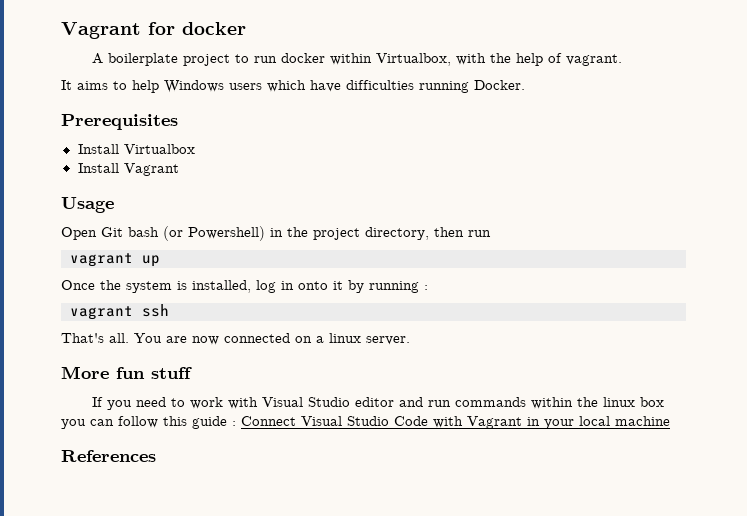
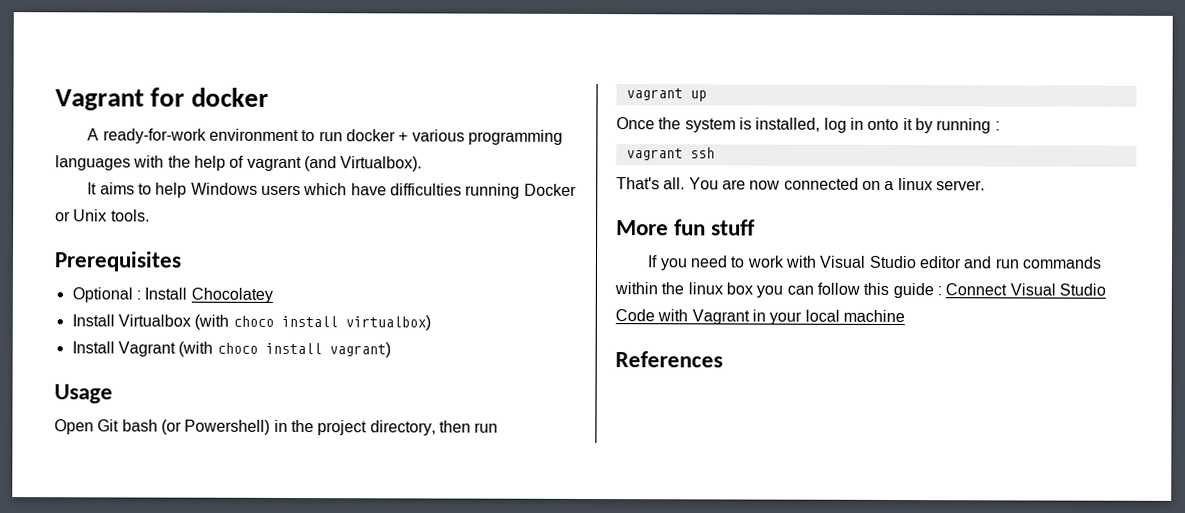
- A boilerplate project to run docker within Virtualbox, with the help of vagrant.
+ A ready-for-work environment to run docker + various programming languages with the help of vagrant (and Virtualbox).
- It aims to help Windows users which have difficulties running Docker.
+ It aims to help Windows users which have difficulties running Docker or Unix tools.
  Prerequisites
- Install Virtualbox
- Install Vagrant
+ Optional : Install Chocolatey
+ Install Virtualbox (with choco install virtualbox)
+ Install Vagrant (with choco install vagrant)

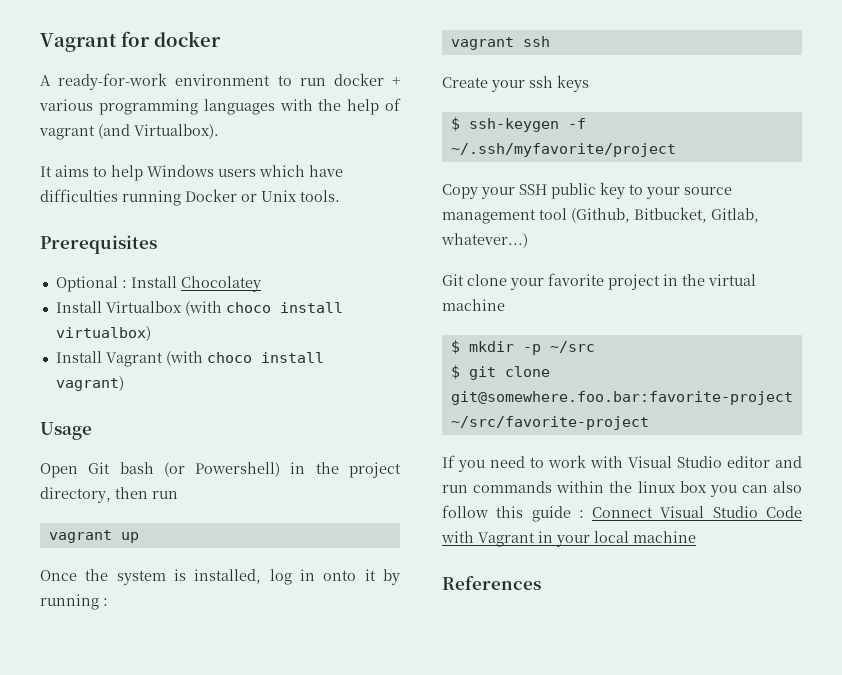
- That's all. You are now connected on a linux server.
- More fun stuff
+ Create your ssh keys
+ $ ssh-keygen -f ~/.ssh/myfavorite/project
+ Copy your SSH public key to your source management tool (Github, Bitbucket, Gitlab, whatever...)
+ Git clone your favorite project in the virtual machine
+ $ mkdir -p ~/src
+ $ git clone git@somewhere.foo.bar:favorite-project ~/src/favorite-project
- If you need to work with Visual Studio editor and run commands within the linux box you can follow this guide : Connect Visual Studio Code with Vagrant in your local machine
+ If you need to work with Visual Studio editor and run commands within the linux box you can also follow this guide : Connect Visual Studio Code with Vagrant in your local machine

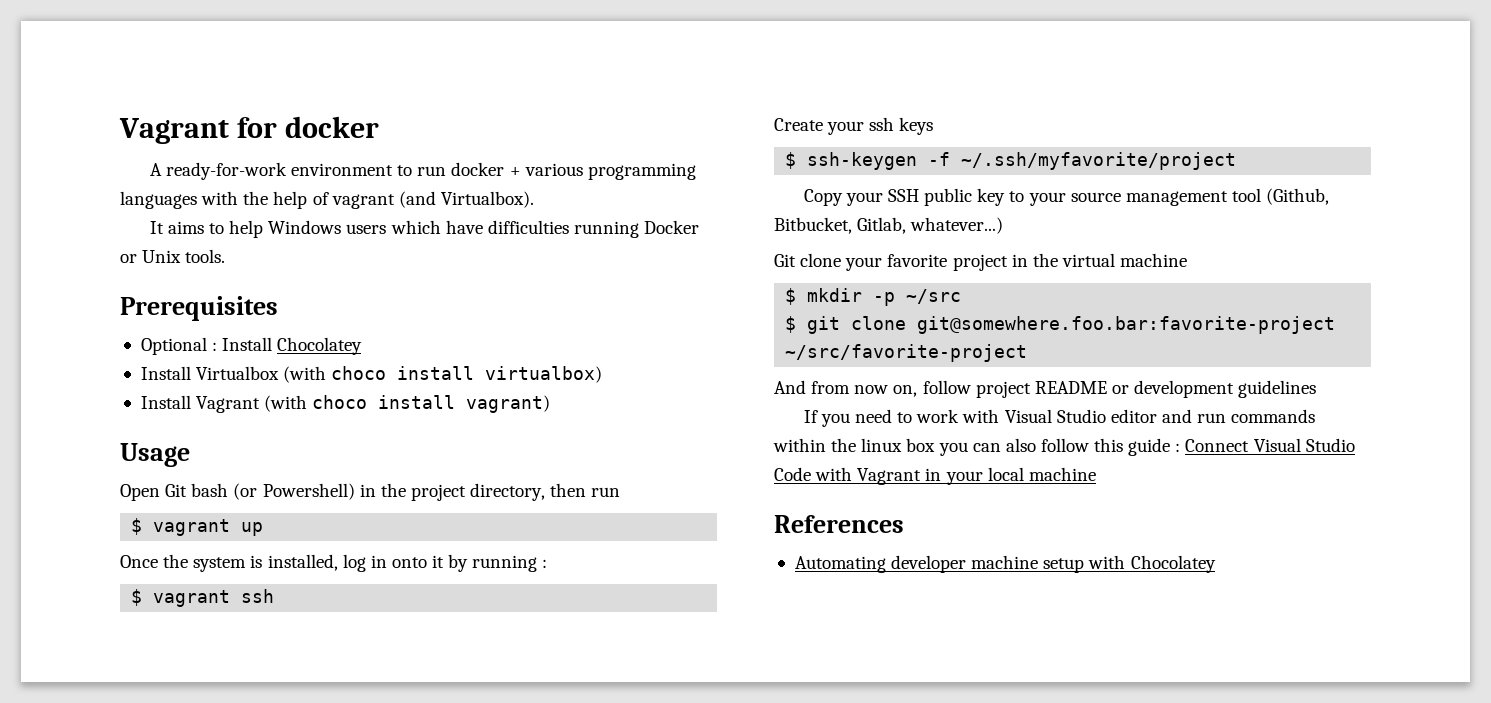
- vagrant up
+ $ vagrant up
- vagrant ssh
+ $ vagrant ssh
+ And from now on, follow project README or development guidelines
+ Automating developer machine setup with Chocolatey

